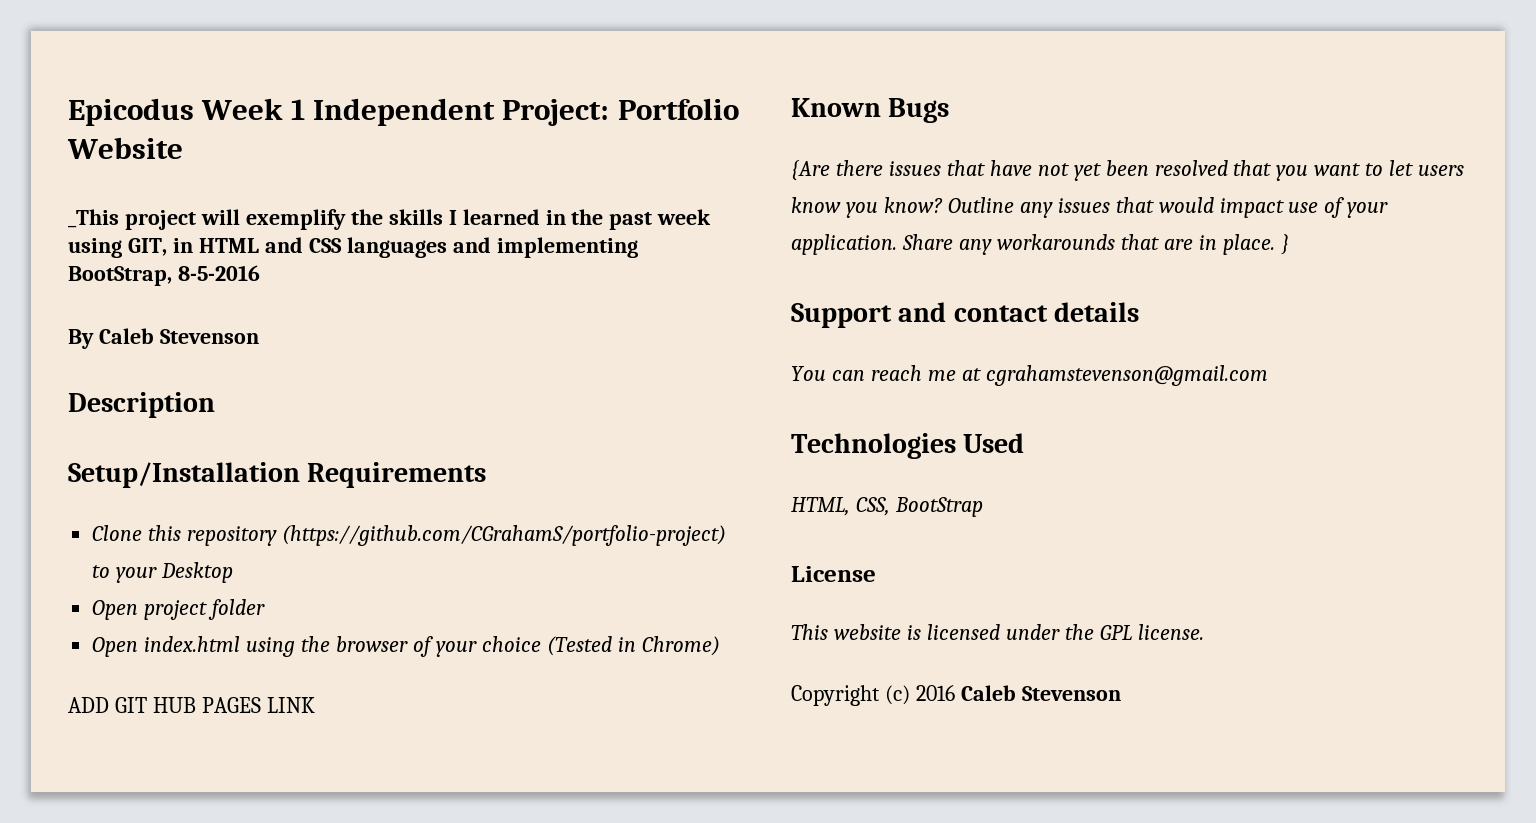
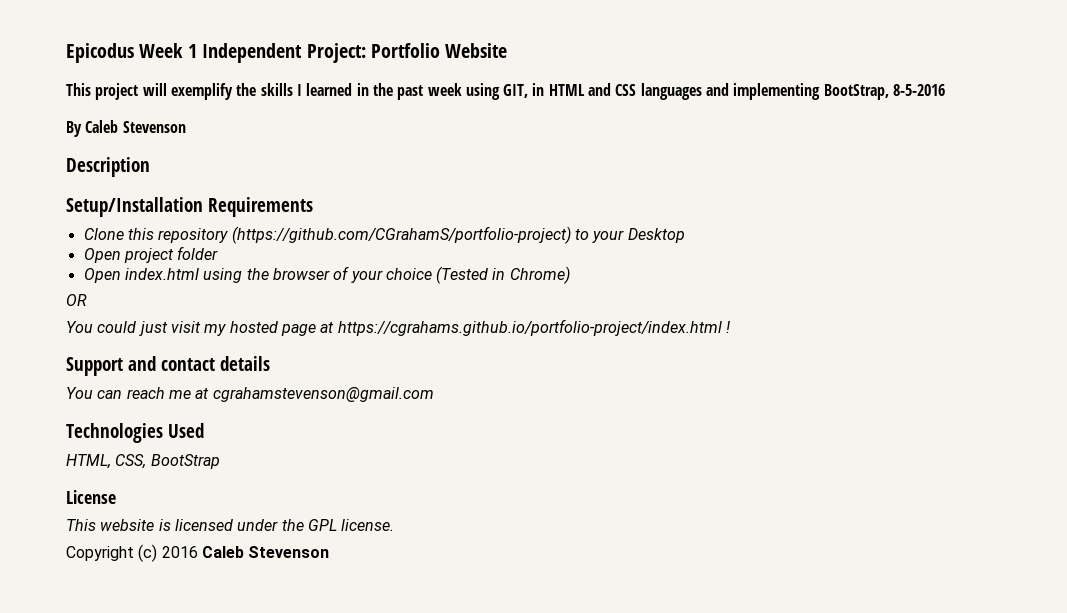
- _This project will exemplify the skills I learned in the past week using GIT, in HTML and CSS languages and implementing BootStrap, 8-5-2016
+ This project will exemplify the skills I learned in the past week using GIT, in HTML and CSS languages and implementing BootStrap, 8-5-2016
- ADD GIT HUB PAGES LINK
- Known Bugs
- {Are there issues that have not yet been resolved that you want to let users know you know? Outline any issues that would impact use of your application. Share any workarounds that are in place. }
+ OR
+ You could just visit my hosted page at https://cgrahams.github.io/portfolio-project/index.html !

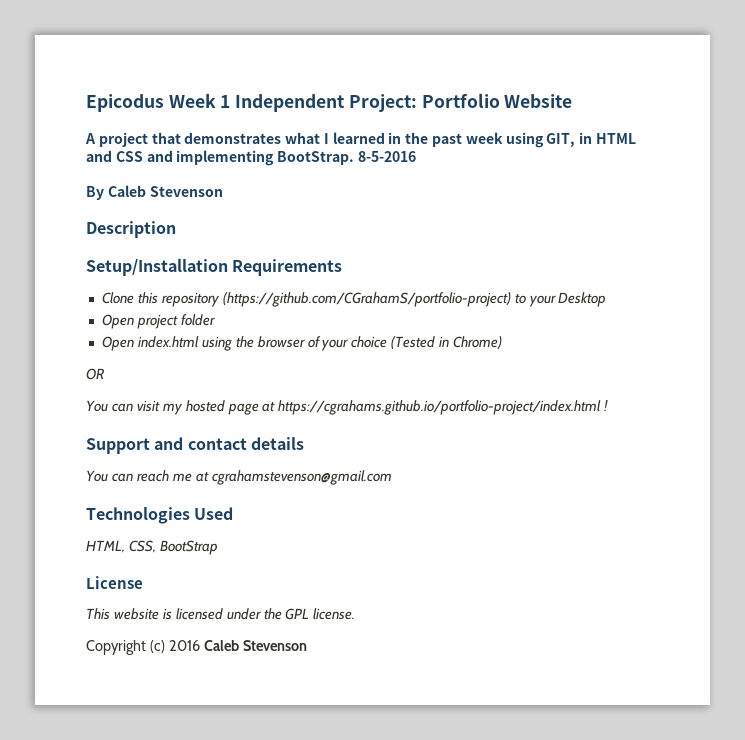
- This project will exemplify the skills I learned in the past week using GIT, in HTML and CSS languages and implementing BootStrap, 8-5-2016
+ A project that demonstrates what I learned in the past week using GIT, in HTML and CSS and implementing BootStrap. 8-5-2016
- You could just visit my hosted page at https://cgrahams.github.io/portfolio-project/index.html !
+ You can visit my hosted page at https://cgrahams.github.io/portfolio-project/index.html !

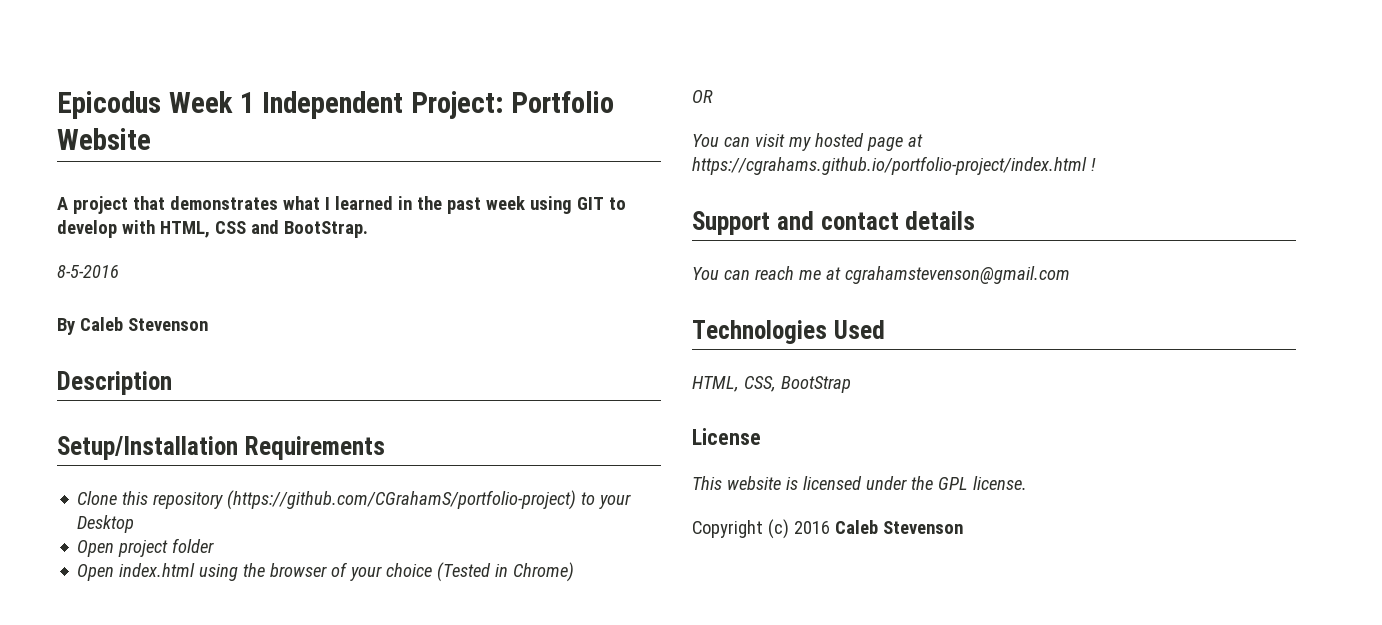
- A project that demonstrates what I learned in the past week using GIT, in HTML and CSS and implementing BootStrap. 8-5-2016
+ A project that demonstrates what I learned in the past week using GIT to develop with HTML, CSS and BootStrap.
+ 8-5-2016

